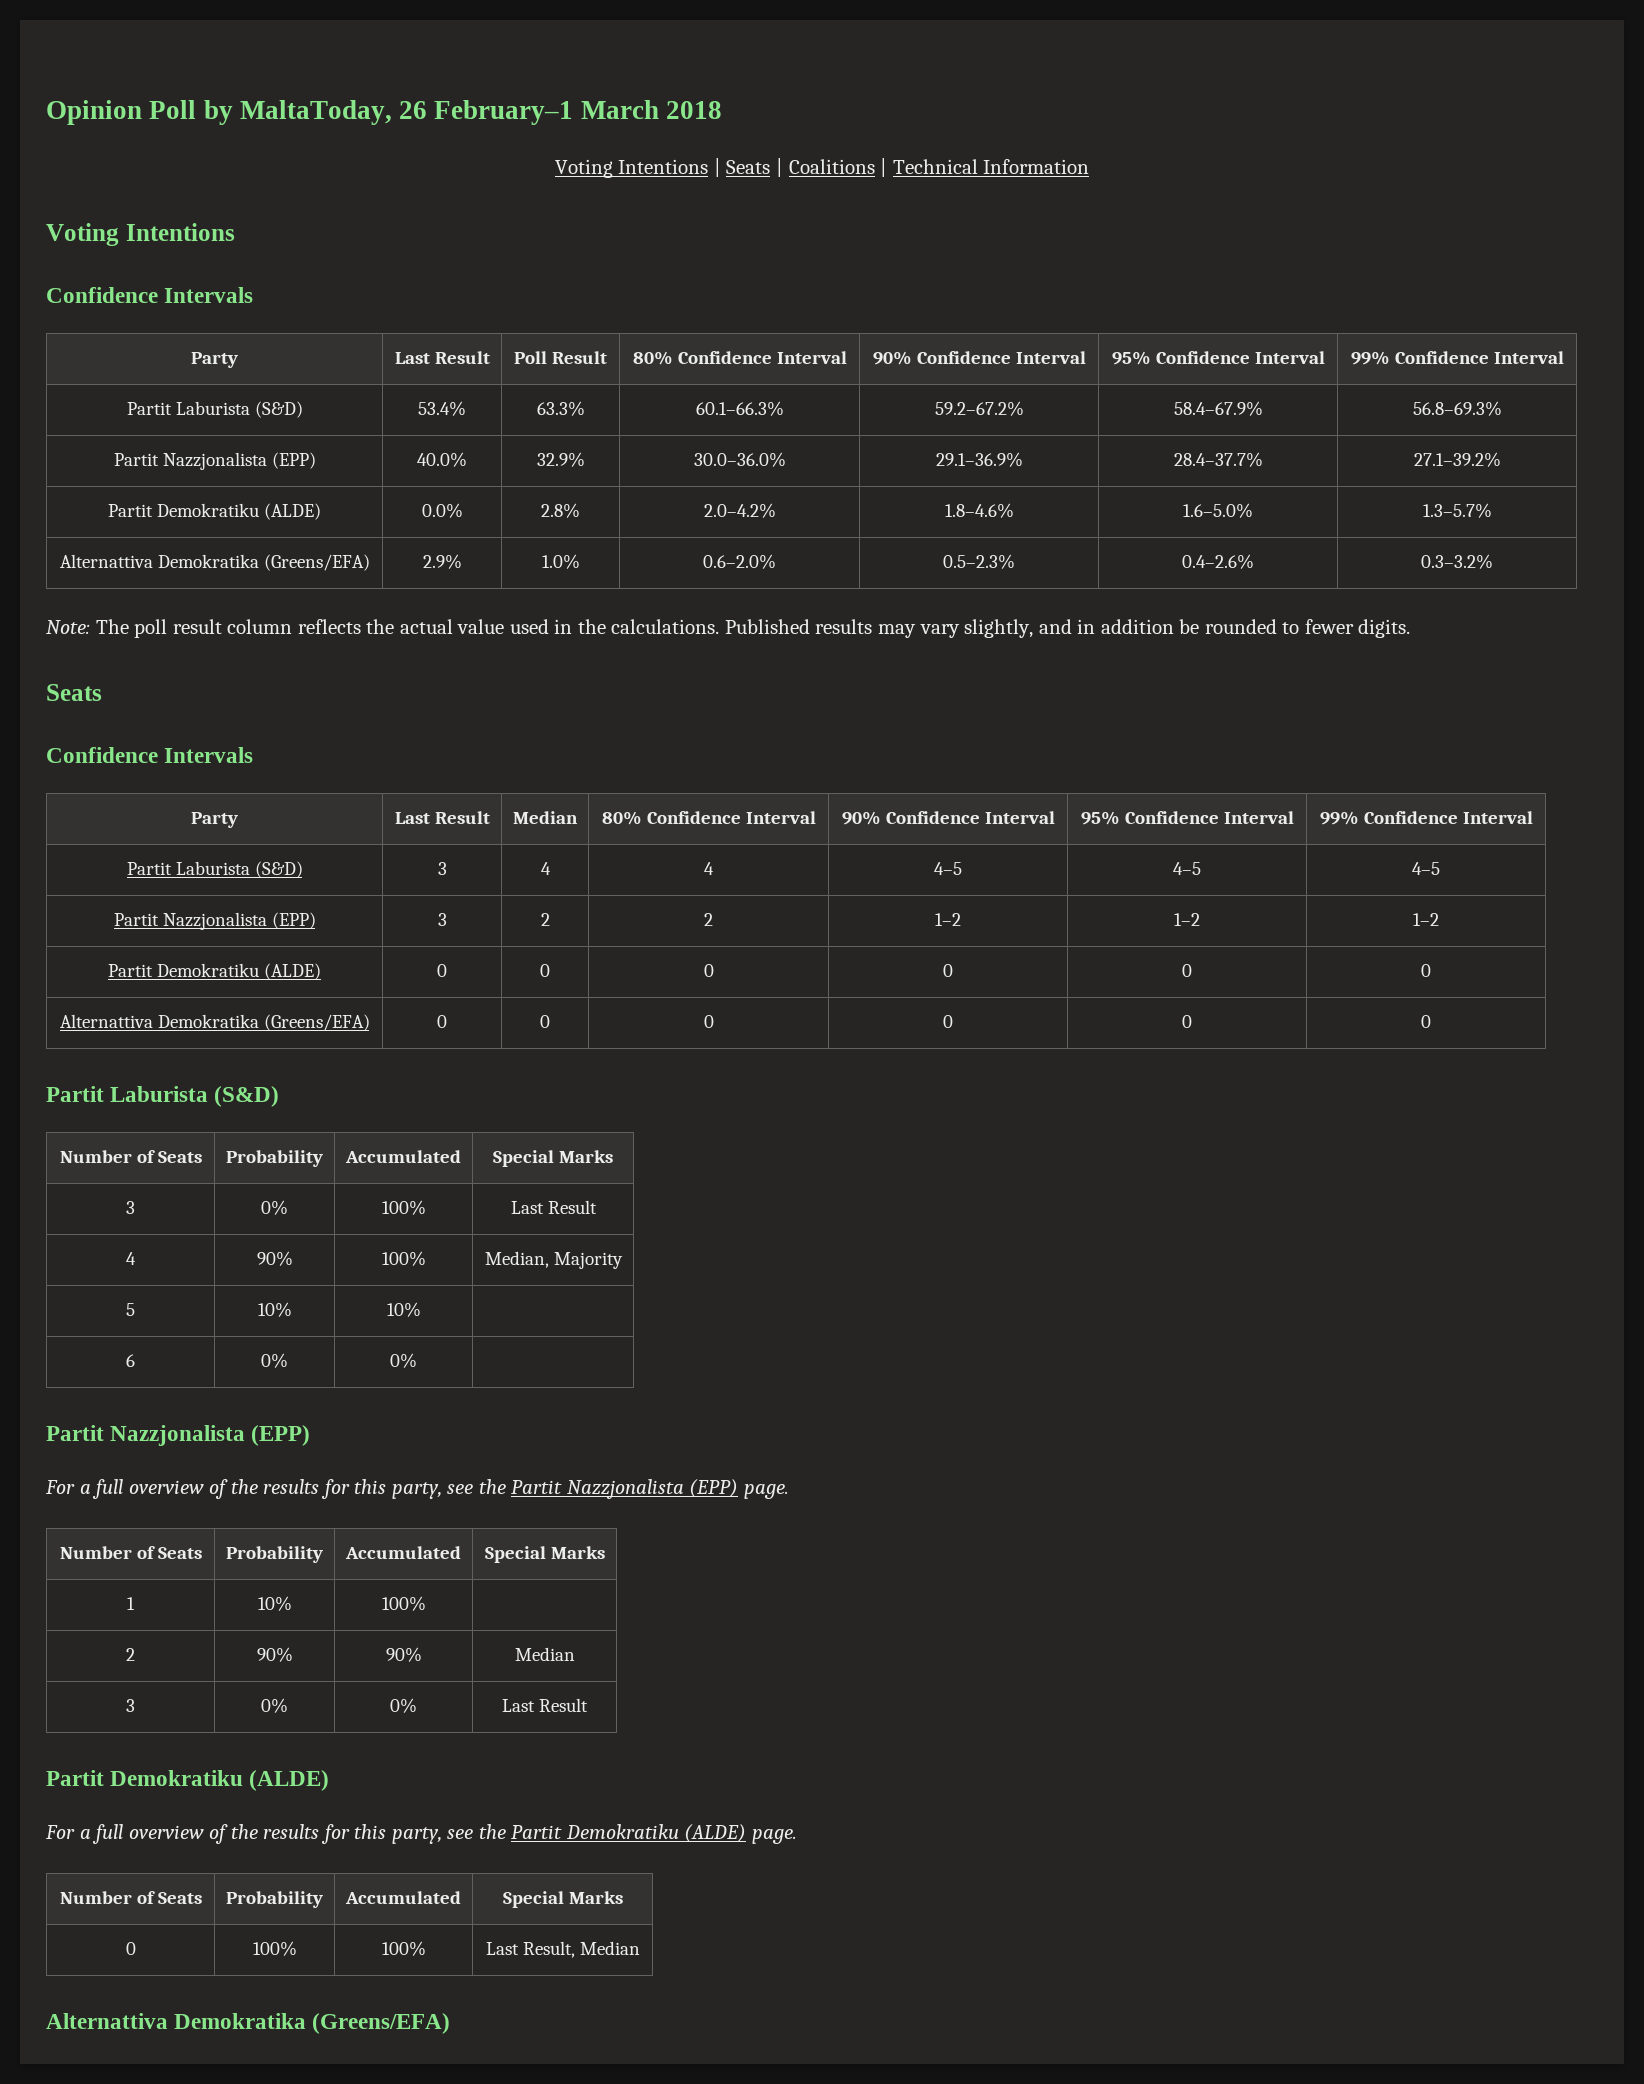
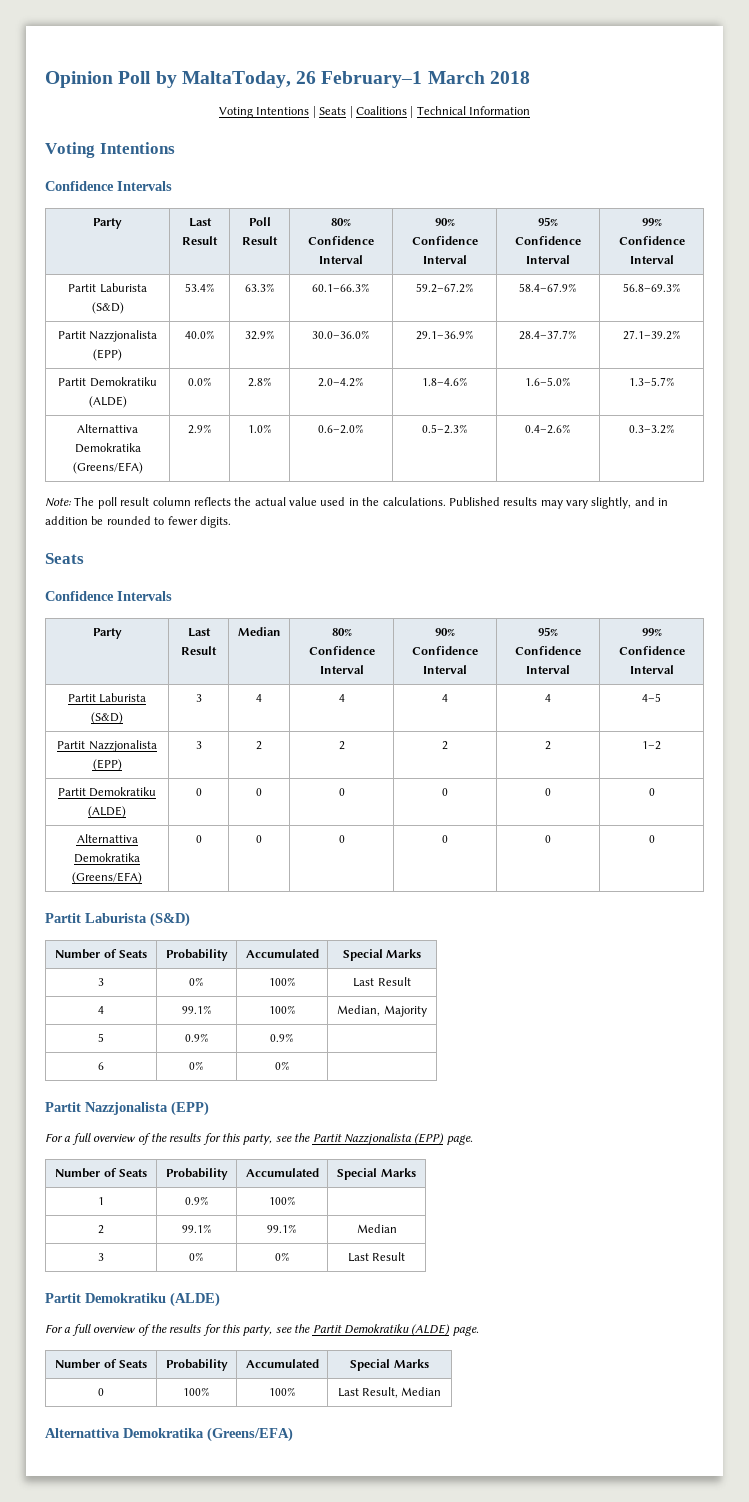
- Partit Laburista (S&D) | 3 | 4 | 4 | 4–5 | 4–5 | 4–5
+ Partit Laburista (S&D) | 3 | 4 | 4 | 4 | 4 | 4–5
- Partit Nazzjonalista (EPP) | 3 | 2 | 2 | 1–2 | 1–2 | 1–2
+ Partit Nazzjonalista (EPP) | 3 | 2 | 2 | 2 | 2 | 1–2
- 4 | 90% | 100% | Median, Majority
+ 4 | 99.1% | 100% | Median, Majority
- 5 | 10% | 10% |
+ 5 | 0.9% | 0.9% |
- 1 | 10% | 100% |
+ 1 | 0.9% | 100% |
- 2 | 90% | 90% | Median
+ 2 | 99.1% | 99.1% | Median

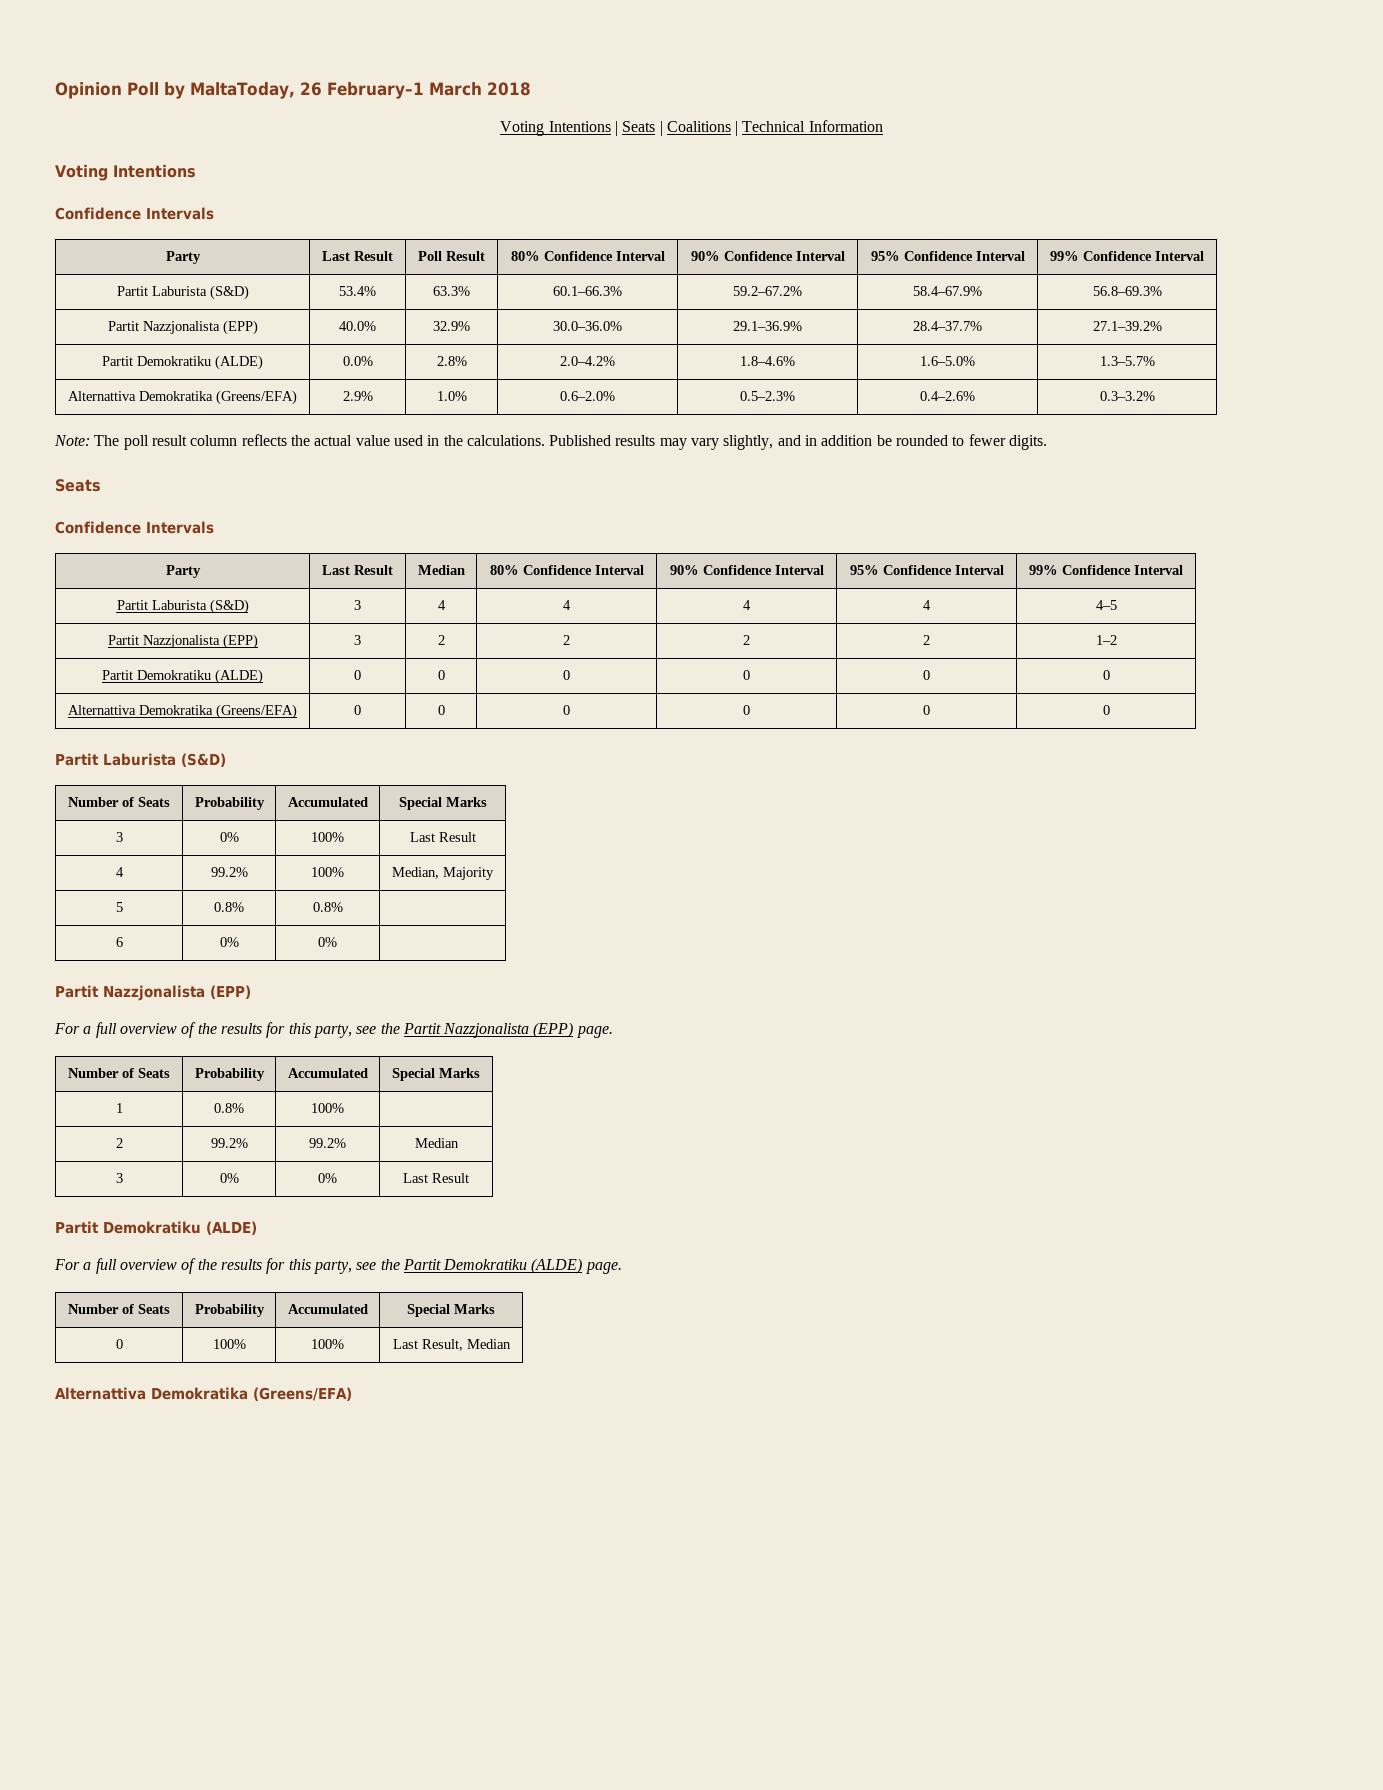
- 4 | 99.1% | 100% | Median, Majority
+ 4 | 99.2% | 100% | Median, Majority
- 5 | 0.9% | 0.9% |
+ 5 | 0.8% | 0.8% |
- 1 | 0.9% | 100% |
+ 1 | 0.8% | 100% |
- 2 | 99.1% | 99.1% | Median
+ 2 | 99.2% | 99.2% | Median

